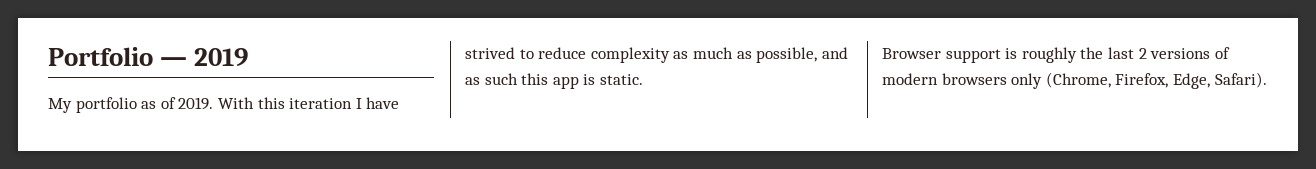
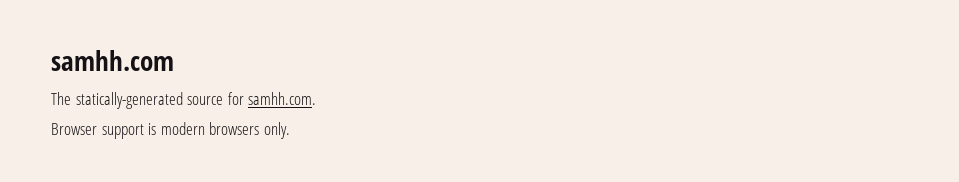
- Portfolio — 2019
- My portfolio as of 2019. With this iteration I have strived to reduce complexity as much as possible, and as such this app is static.
- Browser support is roughly the last 2 versions of modern browsers only (Chrome, Firefox, Edge, Safari).
+ samhh.com
+ The statically-generated source for samhh.com.
+ Browser support is modern browsers only.

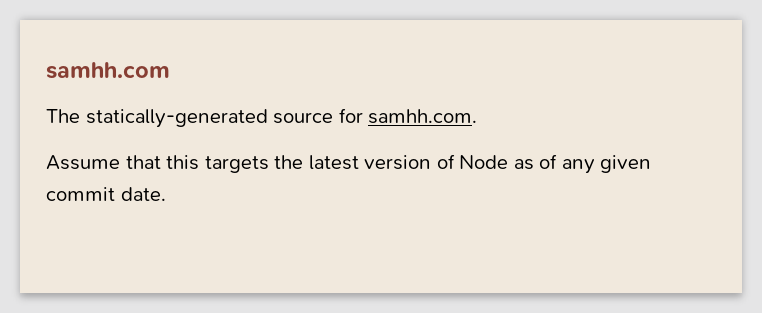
- Browser support is modern browsers only.
+ Assume that this targets the latest version of Node as of any given commit date.

